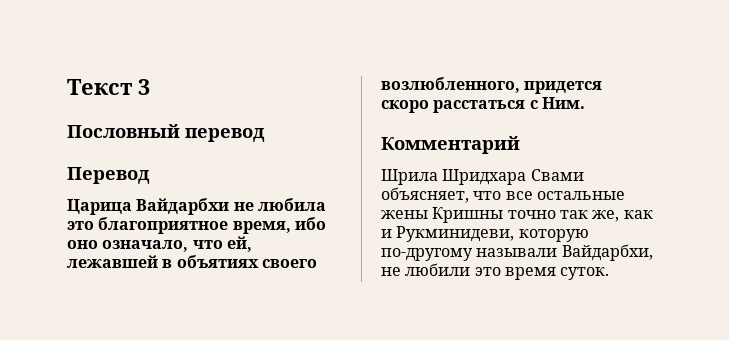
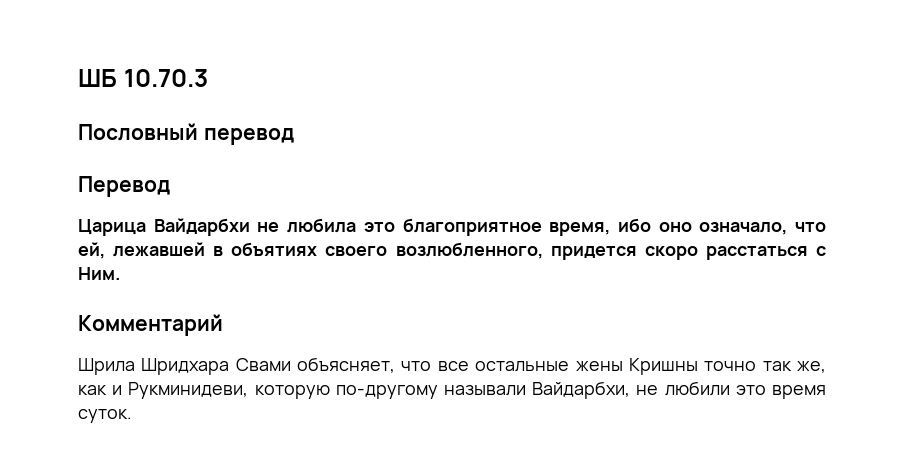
- Текст 3
+ ШБ 10.70.3

